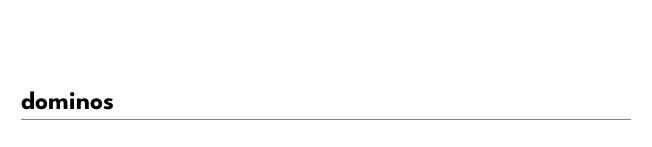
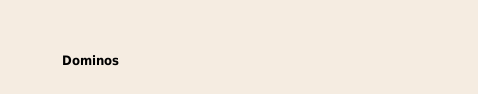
- dominos
+ Dominos

